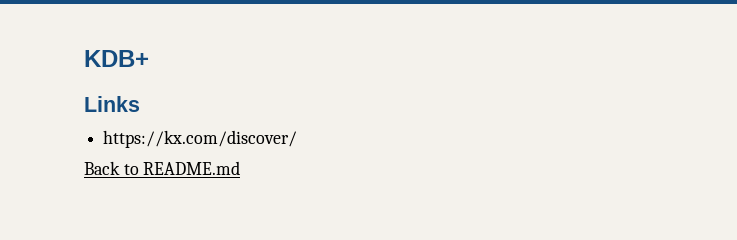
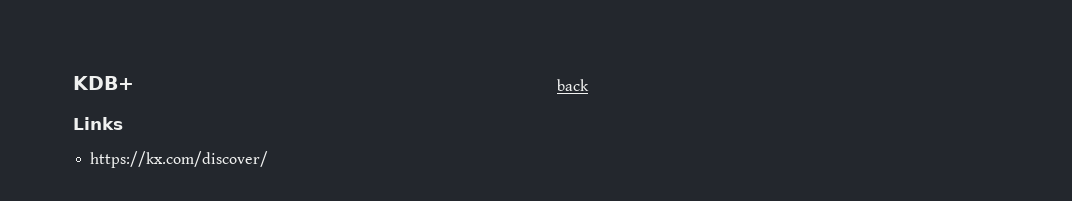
- Back to README.md
+ back

